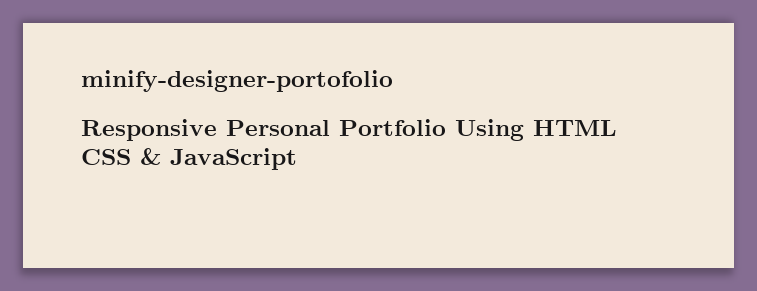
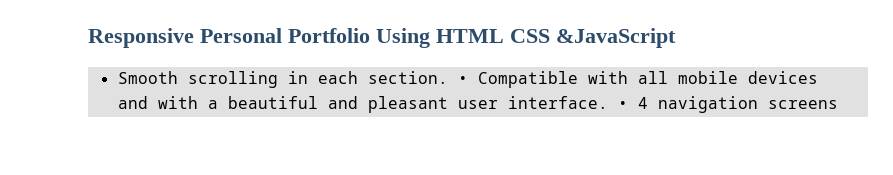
- minify-designer-portofolio
- Responsive Personal Portfolio Using HTML CSS & JavaScript
+ Responsive Personal Portfolio Using HTML CSS &JavaScript
+ Smooth scrolling in each section. • Compatible with all mobile devices and with a beautiful and pleasant user interface. • 4 navigation screens

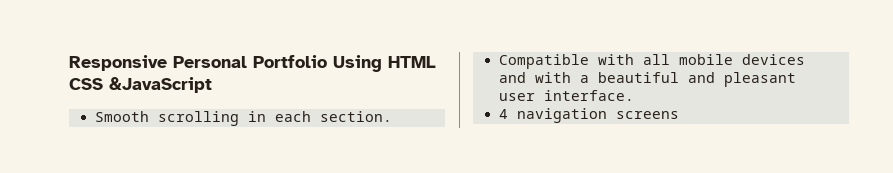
- Smooth scrolling in each section. • Compatible with all mobile devices and with a beautiful and pleasant user interface. • 4 navigation screens
+ Smooth scrolling in each section.
+ Compatible with all mobile devices and with a beautiful and pleasant user interface.
+ 4 navigation screens

